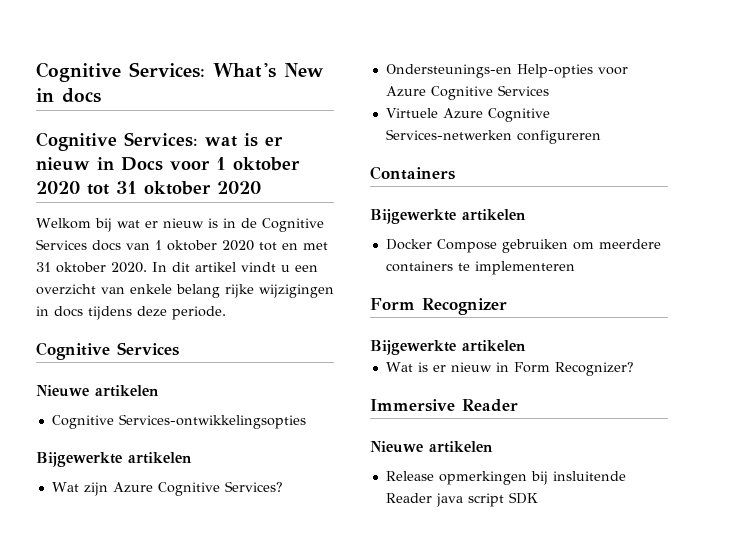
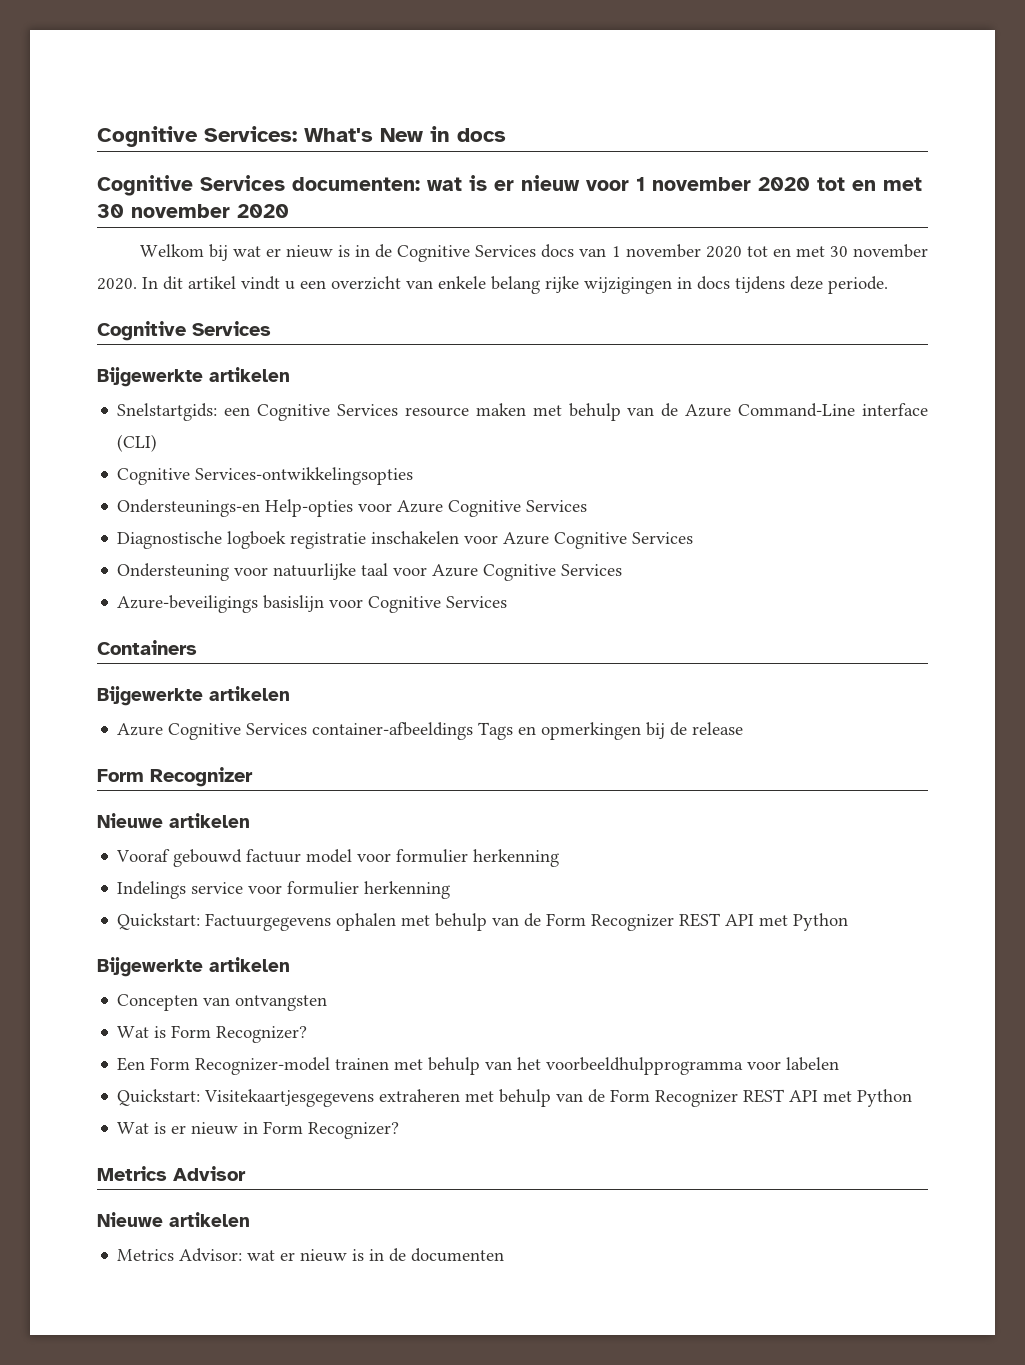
- Cognitive Services: wat is er nieuw in Docs voor 1 oktober 2020 tot 31 oktober 2020
+ Cognitive Services documenten: wat is er nieuw voor 1 november 2020 tot en met 30 november 2020
- Welkom bij wat er nieuw is in de Cognitive Services docs van 1 oktober 2020 tot en met 31 oktober 2020.
+ Welkom bij wat er nieuw is in de Cognitive Services docs van 1 november 2020 tot en met 30 november 2020.
  In dit artikel vindt u een overzicht van enkele belang rijke wijzigingen in docs tijdens deze periode.
  Cognitive Services
- Nieuwe artikelen
+ Bijgewerkte artikelen
+ Snelstartgids: een Cognitive Services resource maken met behulp van de Azure Command-Line interface (CLI)
  Cognitive Services-ontwikkelingsopties
- Bijgewerkte artikelen
- Wat zijn Azure Cognitive Services?
- Virtuele Azure Cognitive Services-netwerken configureren
+ Diagnostische logboek registratie inschakelen voor Azure Cognitive Services
+ Ondersteuning voor natuurlijke taal voor Azure Cognitive Services
+ Azure-beveiligings basislijn voor Cognitive Services
  Containers
  Bijgewerkte artikelen
- Docker Compose gebruiken om meerdere containers te implementeren
+ Azure Cognitive Services container-afbeeldings Tags en opmerkingen bij de release
  Form Recognizer
+ Nieuwe artikelen
+ Vooraf gebouwd factuur model voor formulier herkenning
+ Indelings service voor formulier herkenning
+ Quickstart: Factuurgegevens ophalen met behulp van de Form Recognizer REST API met Python
  Bijgewerkte artikelen
+ Concepten van ontvangsten
+ Wat is Form Recognizer?
+ Een Form Recognizer-model trainen met behulp van het voorbeeldhulpprogramma voor labelen
+ Quickstart: Visitekaartjesgegevens extraheren met behulp van de Form Recognizer REST API met Python
- Immersive Reader
+ Metrics Advisor
  Nieuwe artikelen
- Release opmerkingen bij insluitende Reader java script SDK
+ Metrics Advisor: wat er nieuw is in de documenten

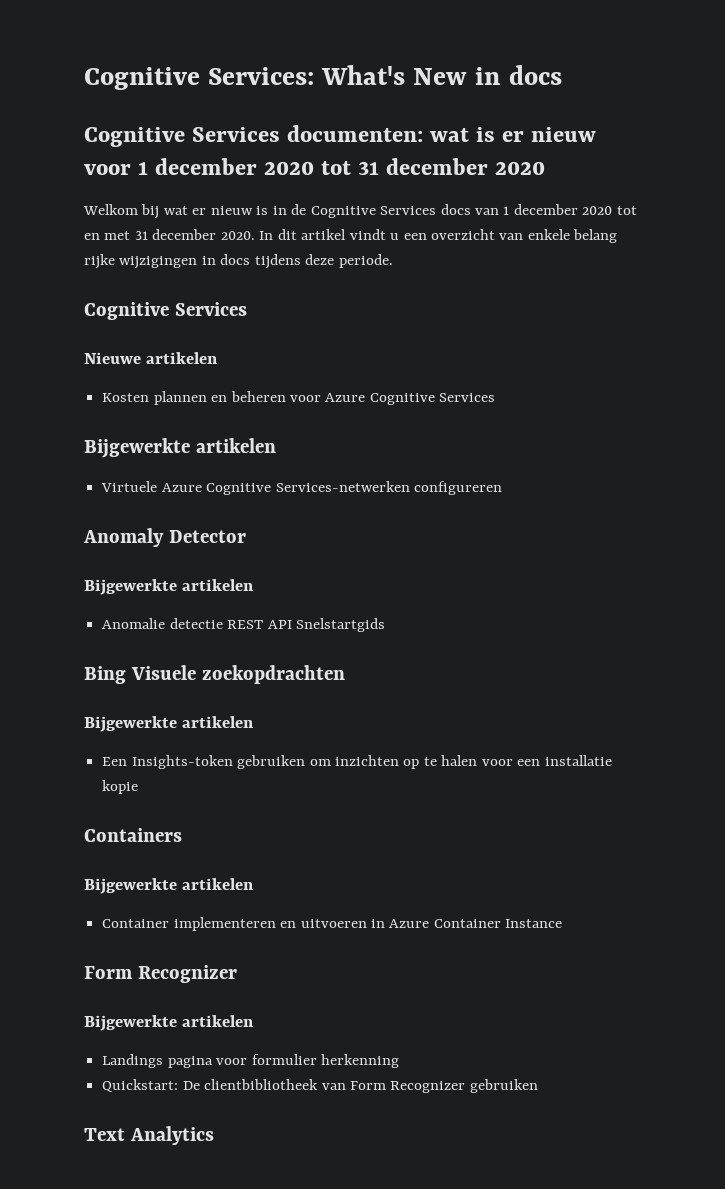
- Cognitive Services documenten: wat is er nieuw voor 1 november 2020 tot en met 30 november 2020
+ Cognitive Services documenten: wat is er nieuw voor 1 december 2020 tot 31 december 2020
- Welkom bij wat er nieuw is in de Cognitive Services docs van 1 november 2020 tot en met 30 november 2020.
+ Welkom bij wat er nieuw is in de Cognitive Services docs van 1 december 2020 tot en met 31 december 2020.
  In dit artikel vindt u een overzicht van enkele belang rijke wijzigingen in docs tijdens deze periode.
  Cognitive Services
+ Nieuwe artikelen
+ Kosten plannen en beheren voor Azure Cognitive Services
  Bijgewerkte artikelen
- Snelstartgids: een Cognitive Services resource maken met behulp van de Azure Command-Line interface (CLI)
- Cognitive Services-ontwikkelingsopties
- Ondersteunings-en Help-opties voor Azure Cognitive Services
- Diagnostische logboek registratie inschakelen voor Azure Cognitive Services
- Ondersteuning voor natuurlijke taal voor Azure Cognitive Services
- Azure-beveiligings basislijn voor Cognitive Services
+ Virtuele Azure Cognitive Services-netwerken configureren
+ Anomaly Detector
+ Bijgewerkte artikelen
+ Anomalie detectie REST API Snelstartgids
+ Bing Visuele zoekopdrachten
+ Bijgewerkte artikelen
+ Een Insights-token gebruiken om inzichten op te halen voor een installatie kopie
  Containers
  Bijgewerkte artikelen
- Azure Cognitive Services container-afbeeldings Tags en opmerkingen bij de release
+ Container implementeren en uitvoeren in Azure Container Instance
  Form Recognizer
- Nieuwe artikelen
- Vooraf gebouwd factuur model voor formulier herkenning
- Indelings service voor formulier herkenning
- Quickstart: Factuurgegevens ophalen met behulp van de Form Recognizer REST API met Python
  Bijgewerkte artikelen
- Concepten van ontvangsten
- Wat is Form Recognizer?
- Een Form Recognizer-model trainen met behulp van het voorbeeldhulpprogramma voor labelen
- Quickstart: Visitekaartjesgegevens extraheren met behulp van de Form Recognizer REST API met Python
- Wat is er nieuw in Form Recognizer?
- Metrics Advisor
- Nieuwe artikelen
- Metrics Advisor: wat er nieuw is in de documenten
+ Landings pagina voor formulier herkenning
+ Quickstart: De clientbibliotheek van Form Recognizer gebruiken
+ Text Analytics

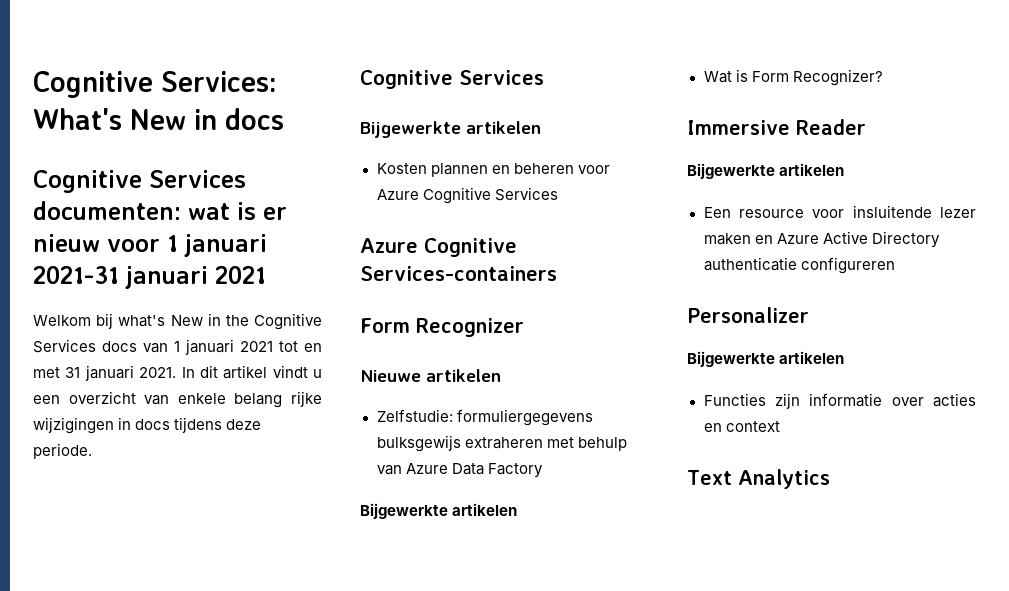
- Cognitive Services documenten: wat is er nieuw voor 1 december 2020 tot 31 december 2020
- Welkom bij wat er nieuw is in de Cognitive Services docs van 1 december 2020 tot en met 31 december 2020.
+ Cognitive Services documenten: wat is er nieuw voor 1 januari 2021-31 januari 2021
+ Welkom bij what's New in the Cognitive Services docs van 1 januari 2021 tot en met 31 januari 2021.
  In dit artikel vindt u een overzicht van enkele belang rijke wijzigingen in docs tijdens deze periode.
  Cognitive Services
- Nieuwe artikelen
+ Bijgewerkte artikelen
  Kosten plannen en beheren voor Azure Cognitive Services
+ Azure Cognitive Services-containers
+ Form Recognizer
+ Nieuwe artikelen
+ Zelfstudie: formuliergegevens bulksgewijs extraheren met behulp van Azure Data Factory
  Bijgewerkte artikelen
- Virtuele Azure Cognitive Services-netwerken configureren
- Anomaly Detector
+ Wat is Form Recognizer?
+ Immersive Reader
  Bijgewerkte artikelen
- Anomalie detectie REST API Snelstartgids
- Bing Visuele zoekopdrachten
+ Een resource voor insluitende lezer maken en Azure Active Directory authenticatie configureren
+ Personalizer
  Bijgewerkte artikelen
- Een Insights-token gebruiken om inzichten op te halen voor een installatie kopie
- Containers
- Bijgewerkte artikelen
- Container implementeren en uitvoeren in Azure Container Instance
- Form Recognizer
- Bijgewerkte artikelen
- Landings pagina voor formulier herkenning
- Quickstart: De clientbibliotheek van Form Recognizer gebruiken
+ Functies zijn informatie over acties en context

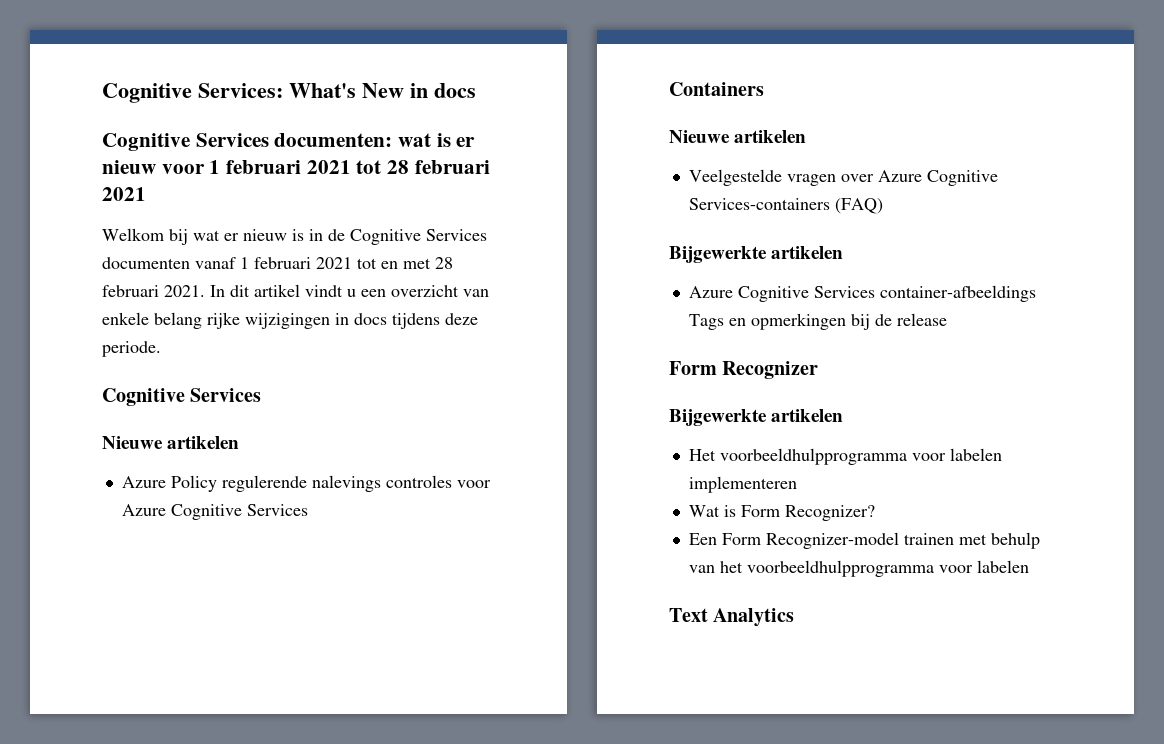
- Cognitive Services documenten: wat is er nieuw voor 1 januari 2021-31 januari 2021
- Welkom bij what's New in the Cognitive Services docs van 1 januari 2021 tot en met 31 januari 2021.
+ Cognitive Services documenten: wat is er nieuw voor 1 februari 2021 tot 28 februari 2021
+ Welkom bij wat er nieuw is in de Cognitive Services documenten vanaf 1 februari 2021 tot en met 28 februari 2021.
  In dit artikel vindt u een overzicht van enkele belang rijke wijzigingen in docs tijdens deze periode.
  Cognitive Services
- Bijgewerkte artikelen
- Kosten plannen en beheren voor Azure Cognitive Services
+ Nieuwe artikelen
+ Azure Policy regulerende nalevings controles voor Azure Cognitive Services
- Azure Cognitive Services-containers
+ Containers
+ Nieuwe artikelen
+ Veelgestelde vragen over Azure Cognitive Services-containers (FAQ)
+ Bijgewerkte artikelen
+ Azure Cognitive Services container-afbeeldings Tags en opmerkingen bij de release
  Form Recognizer
- Nieuwe artikelen
- Zelfstudie: formuliergegevens bulksgewijs extraheren met behulp van Azure Data Factory
  Bijgewerkte artikelen
+ Het voorbeeldhulpprogramma voor labelen implementeren
  Wat is Form Recognizer?
- Immersive Reader
- Bijgewerkte artikelen
- Een resource voor insluitende lezer maken en Azure Active Directory authenticatie configureren
- Personalizer
- Bijgewerkte artikelen
- Functies zijn informatie over acties en context
+ Een Form Recognizer-model trainen met behulp van het voorbeeldhulpprogramma voor labelen

